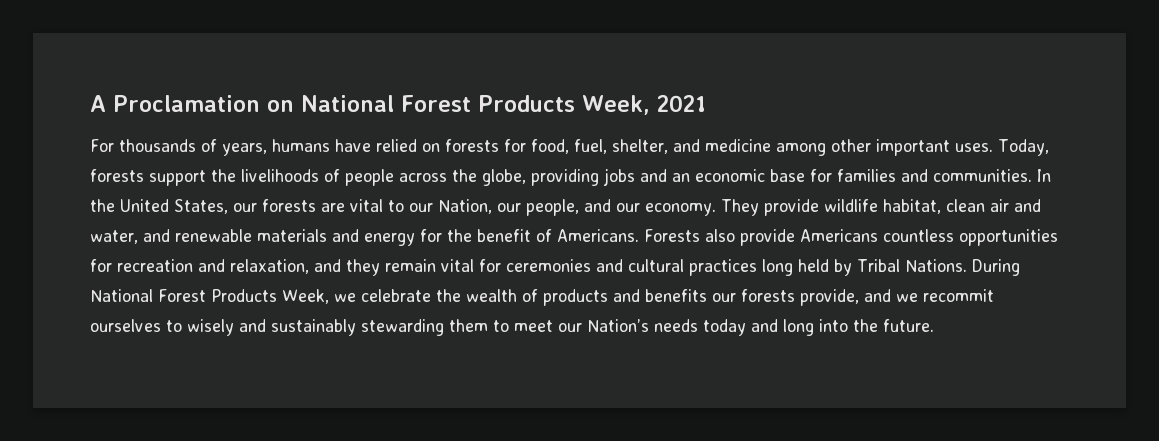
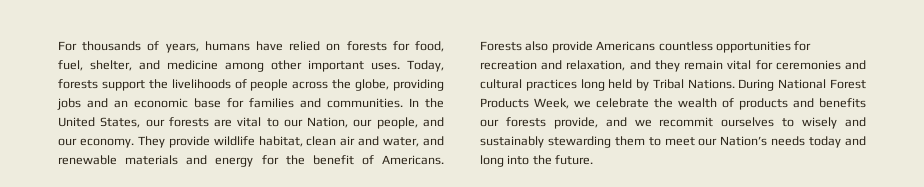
- A Proclamation on National Forest Products Week, 2021

